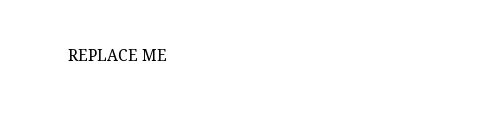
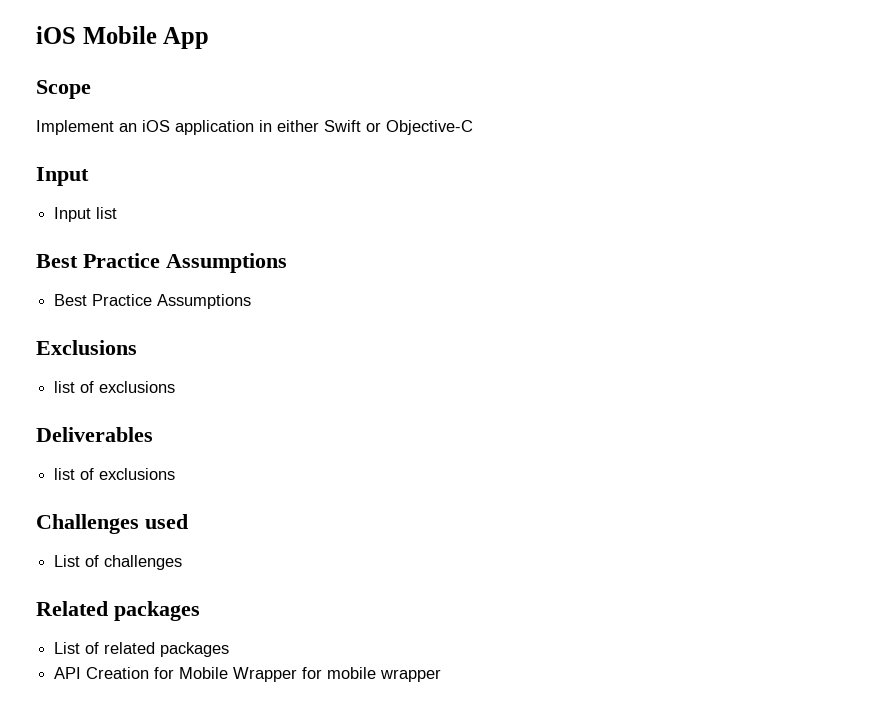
- REPLACE ME
+ iOS Mobile App
+ Scope
+ Implement an iOS application in either Swift or Objective-C
+ Input
+ Input list
+ Best Practice Assumptions
+ Best Practice Assumptions
+ Exclusions
+ list of exclusions
+ Deliverables
+ list of exclusions
+ Challenges used
+ List of challenges
+ Related packages
+ List of related packages
+ API Creation for Mobile Wrapper for mobile wrapper

